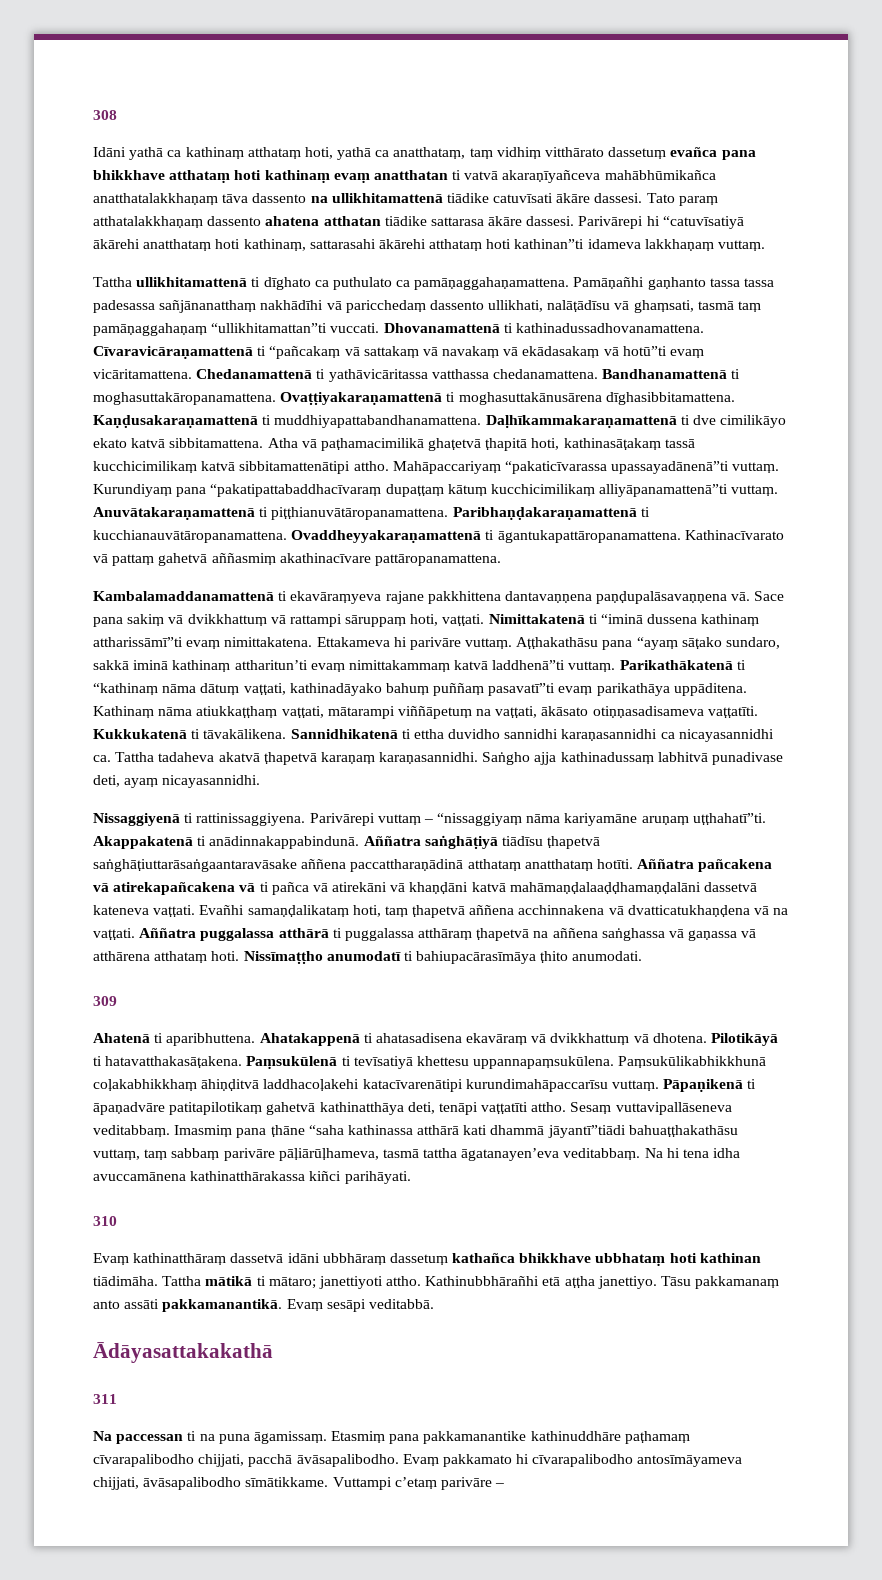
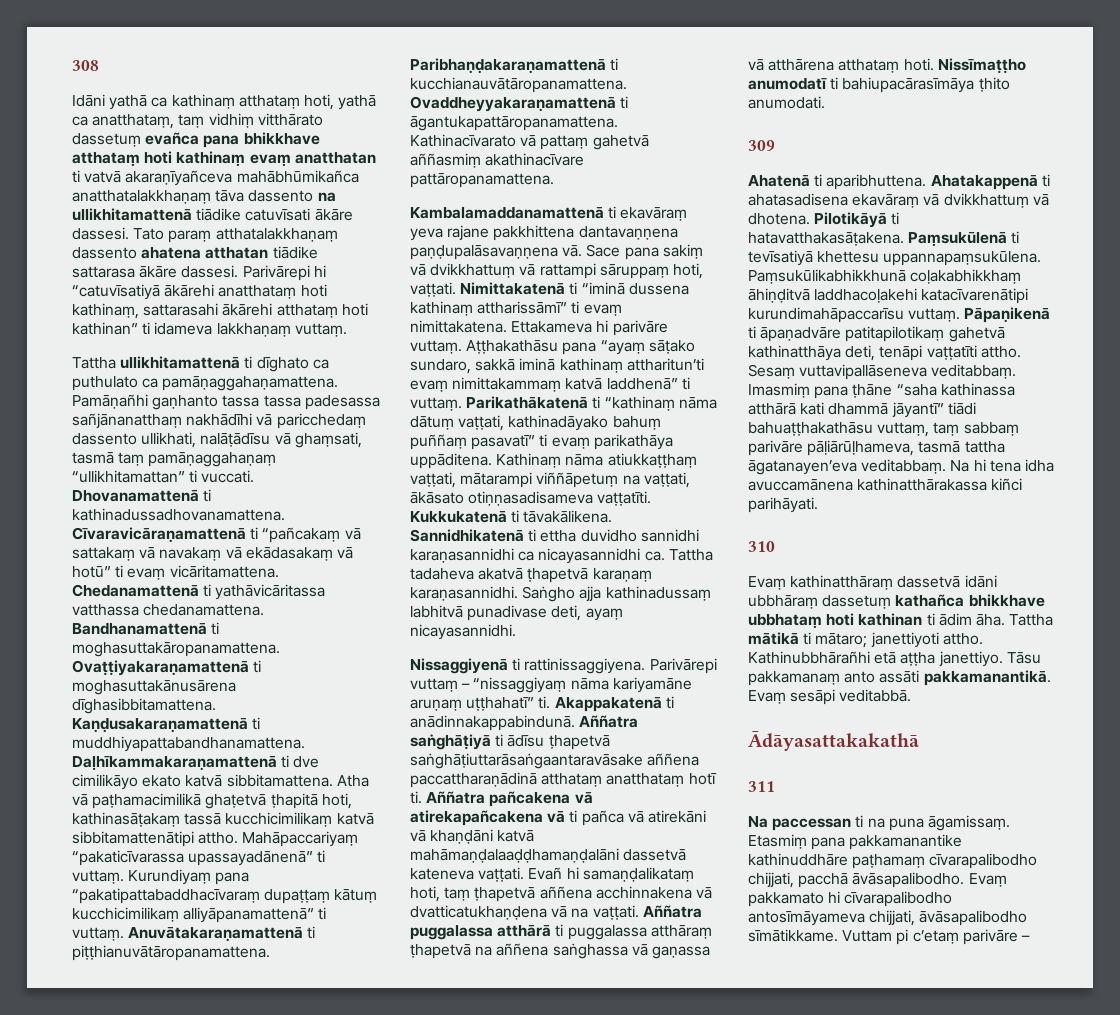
- Parivārepi hi “catuvīsatiyā ākārehi anatthataṃ hoti kathinaṃ, sattarasahi ākārehi atthataṃ hoti kathinan”ti idameva lakkhaṇaṃ vuttaṃ.
+ Parivārepi hi “catuvīsatiyā ākārehi anatthataṃ hoti kathinaṃ, sattarasahi ākārehi atthataṃ hoti kathinan” ti idameva lakkhaṇaṃ vuttaṃ.
- Pamāṇañhi gaṇhanto tassa tassa padesassa sañjānanatthaṃ nakhādīhi vā paricchedaṃ dassento ullikhati, nalāṭādīsu vā ghaṃsati, tasmā taṃ pamāṇaggahaṇaṃ “ullikhitamattan”ti vuccati.
+ Pamāṇañhi gaṇhanto tassa tassa padesassa sañjānanatthaṃ nakhādīhi vā paricchedaṃ dassento ullikhati, nalāṭādīsu vā ghaṃsati, tasmā taṃ pamāṇaggahaṇaṃ “ullikhitamattan” ti vuccati.
- Cīvaravicāraṇamattenā ti “pañcakaṃ vā sattakaṃ vā navakaṃ vā ekādasakaṃ vā hotū”ti evaṃ vicāritamattena.
+ Cīvaravicāraṇamattenā ti “pañcakaṃ vā sattakaṃ vā navakaṃ vā ekādasakaṃ vā hotū” ti evaṃ vicāritamattena.
- Mahāpaccariyaṃ “pakaticīvarassa upassayadānenā”ti vuttaṃ.
+ Mahāpaccariyaṃ “pakaticīvarassa upassayadānenā” ti vuttaṃ.
- Kurundiyaṃ pana “pakatipattabaddhacīvaraṃ dupaṭṭaṃ kātuṃ kucchicimilikaṃ alliyāpanamattenā”ti vuttaṃ.
+ Kurundiyaṃ pana “pakatipattabaddhacīvaraṃ dupaṭṭaṃ kātuṃ kucchicimilikaṃ alliyāpanamattenā” ti vuttaṃ.
- Kambalamaddanamattenā ti ekavāraṃyeva rajane pakkhittena dantavaṇṇena paṇḍupalāsavaṇṇena vā.
+ Kambalamaddanamattenā ti ekavāraṃ yeva rajane pakkhittena dantavaṇṇena paṇḍupalāsavaṇṇena vā.
- Nimittakatenā ti “iminā dussena kathinaṃ attharissāmī”ti evaṃ nimittakatena.
+ Nimittakatenā ti “iminā dussena kathinaṃ attharissāmī” ti evaṃ nimittakatena.
- Aṭṭhakathāsu pana “ayaṃ sāṭako sundaro, sakkā iminā kathinaṃ attharitun’ti evaṃ nimittakammaṃ katvā laddhenā”ti vuttaṃ.
+ Aṭṭhakathāsu pana “ayaṃ sāṭako sundaro, sakkā iminā kathinaṃ attharitun’ti evaṃ nimittakammaṃ katvā laddhenā” ti vuttaṃ.
- Parikathākatenā ti “kathinaṃ nāma dātuṃ vaṭṭati, kathinadāyako bahuṃ puññaṃ pasavatī”ti evaṃ parikathāya uppāditena.
+ Parikathākatenā ti “kathinaṃ nāma dātuṃ vaṭṭati, kathinadāyako bahuṃ puññaṃ pasavatī” ti evaṃ parikathāya uppāditena.
- Parivārepi vuttaṃ – “nissaggiyaṃ nāma kariyamāne aruṇaṃ uṭṭhahatī”ti.
+ Parivārepi vuttaṃ – “nissaggiyaṃ nāma kariyamāne aruṇaṃ uṭṭhahatī” ti.
- Aññatra saṅghāṭiyā tiādīsu ṭhapetvā saṅghāṭiuttarāsaṅgaantaravāsake aññena paccattharaṇādinā atthataṃ anatthataṃ hotīti.
+ Aññatra saṅghāṭiyā ti ādīsu ṭhapetvā saṅghāṭiuttarāsaṅgaantaravāsake aññena paccattharaṇādinā atthataṃ anatthataṃ hotī ti.
- Evañhi samaṇḍalikataṃ hoti, taṃ ṭhapetvā aññena acchinnakena vā dvatticatukhaṇḍena vā na vaṭṭati.
+ Evañ hi samaṇḍalikataṃ hoti, taṃ ṭhapetvā aññena acchinnakena vā dvatticatukhaṇḍena vā na vaṭṭati.
- Imasmiṃ pana ṭhāne “saha kathinassa atthārā kati dhammā jāyantī”tiādi bahuaṭṭhakathāsu vuttaṃ, taṃ sabbaṃ parivāre pāḷiārūḷhameva, tasmā tattha āgatanayen’eva veditabbaṃ.
+ Imasmiṃ pana ṭhāne “saha kathinassa atthārā kati dhammā jāyantī” tiādi bahuaṭṭhakathāsu vuttaṃ, taṃ sabbaṃ parivāre pāḷiārūḷhameva, tasmā tattha āgatanayen’eva veditabbaṃ.
- Evaṃ kathinatthāraṃ dassetvā idāni ubbhāraṃ dassetuṃ kathañca bhikkhave ubbhataṃ hoti kathinan tiādimāha.
+ Evaṃ kathinatthāraṃ dassetvā idāni ubbhāraṃ dassetuṃ kathañca bhikkhave ubbhataṃ hoti kathinan ti ādim āha.
- Vuttampi c’etaṃ parivāre –
+ Vuttam pi c’etaṃ parivāre –

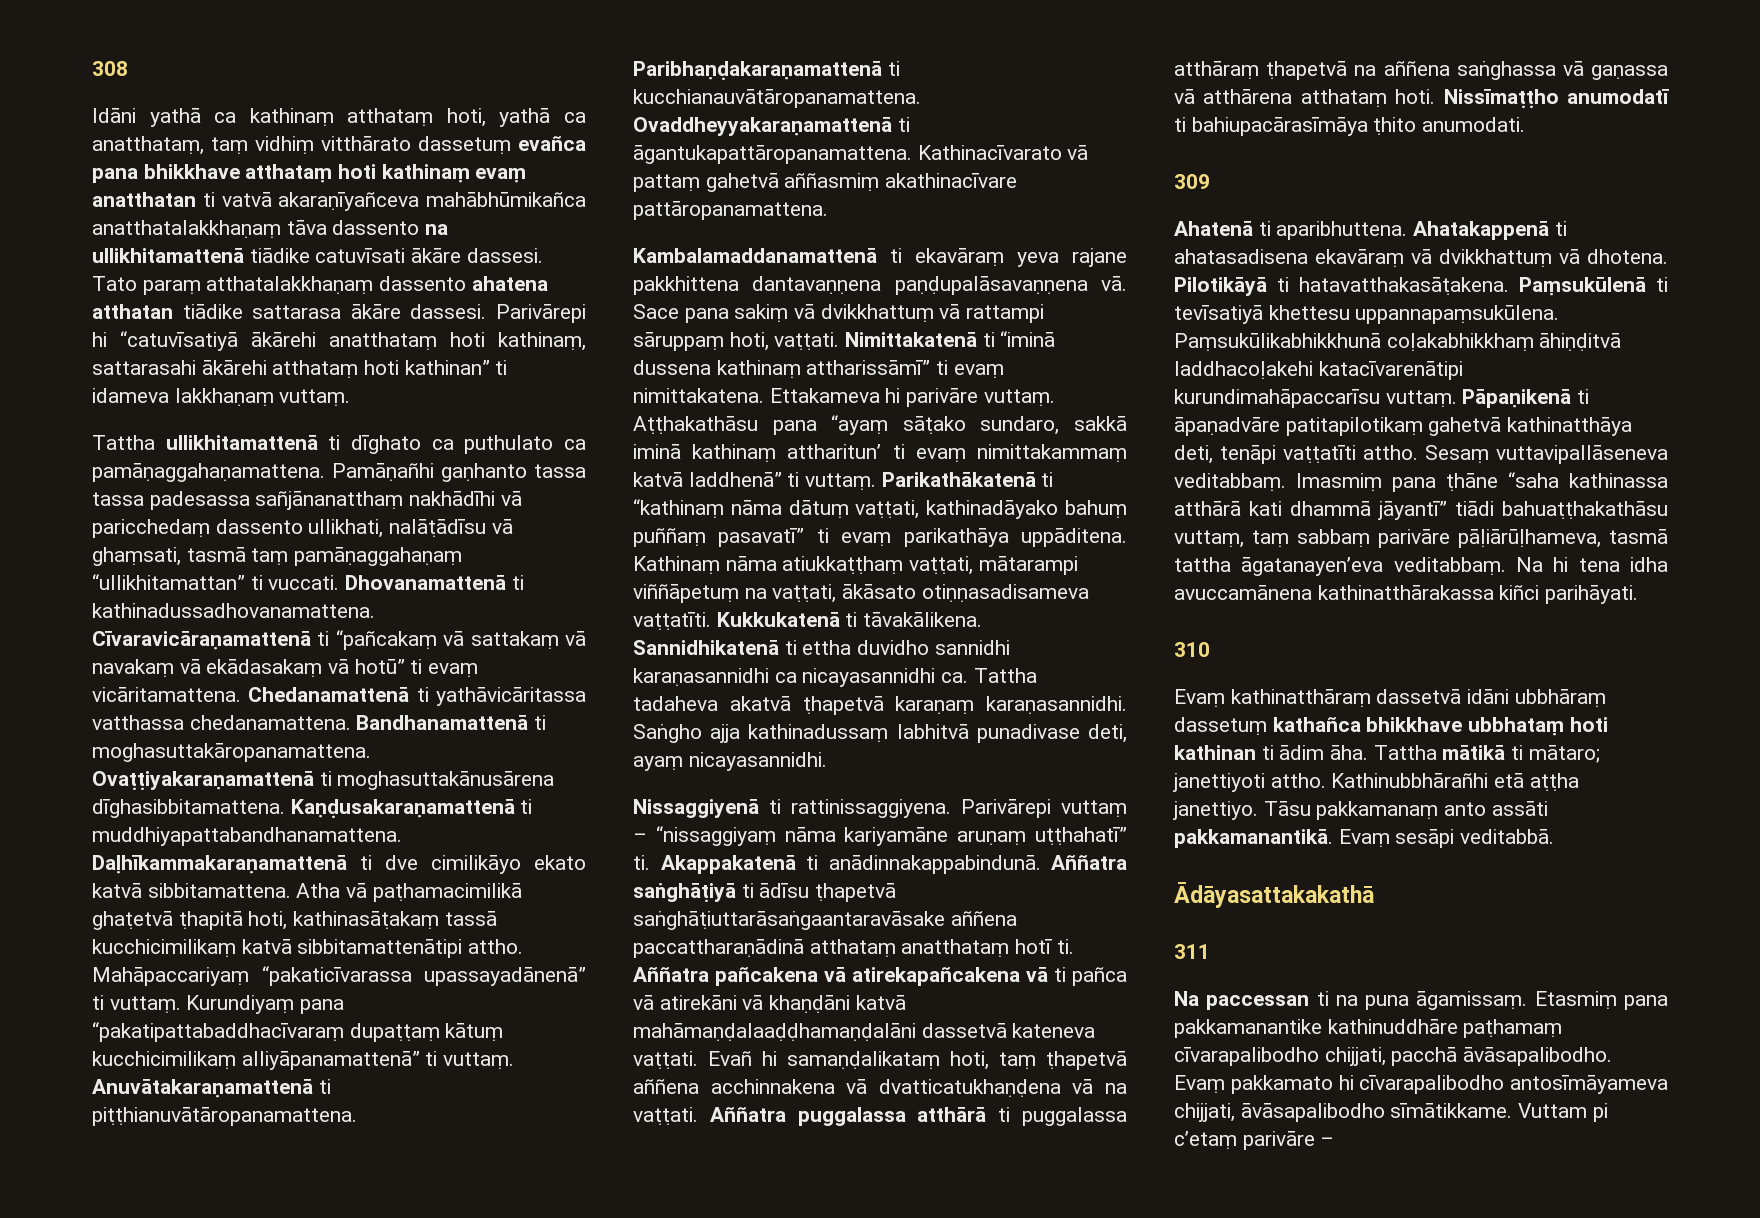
- Aṭṭhakathāsu pana “ayaṃ sāṭako sundaro, sakkā iminā kathinaṃ attharitun’ti evaṃ nimittakammaṃ katvā laddhenā” ti vuttaṃ.
+ Aṭṭhakathāsu pana “ayaṃ sāṭako sundaro, sakkā iminā kathinaṃ attharitun’ ti evaṃ nimittakammaṃ katvā laddhenā” ti vuttaṃ.

